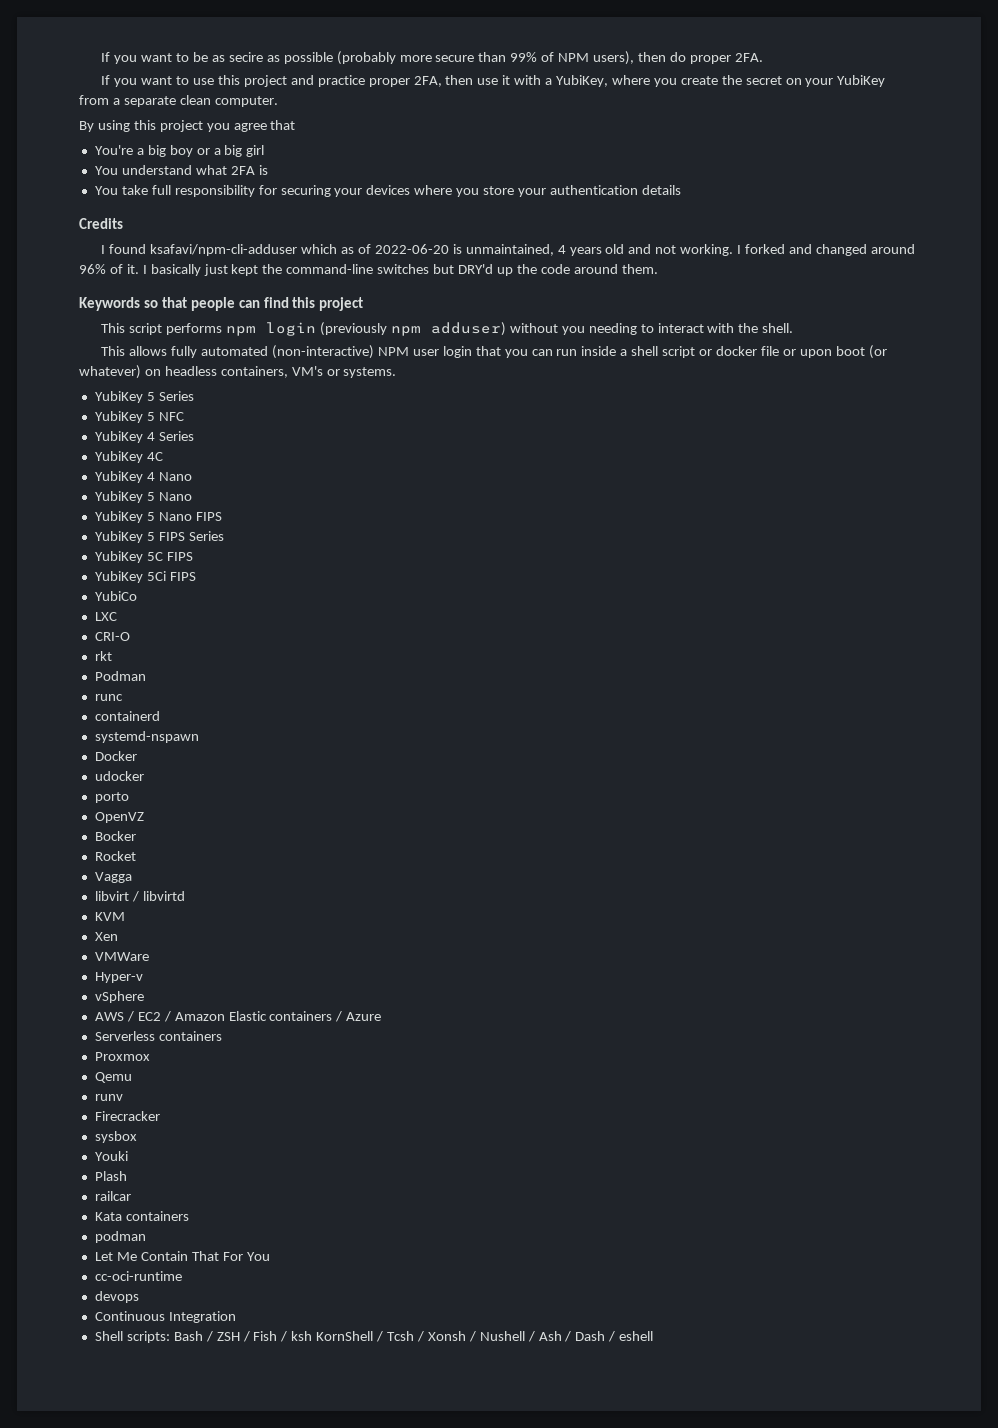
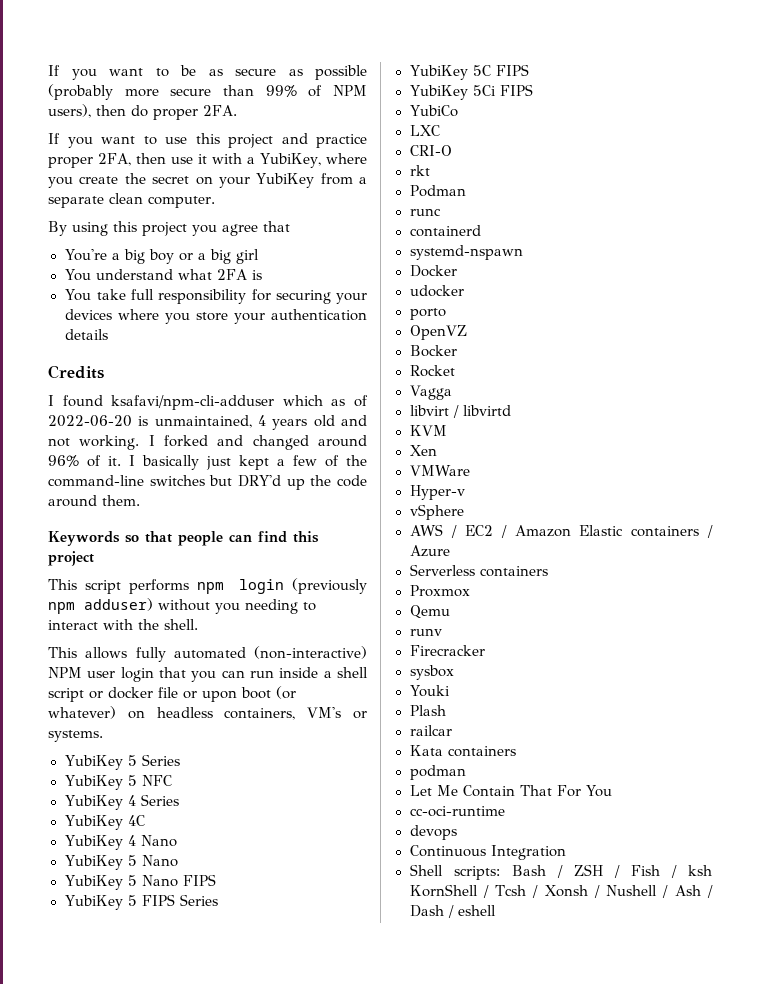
- If you want to be as secire as possible (probably more secure than 99% of NPM users), then do proper 2FA.
+ If you want to be as secure as possible (probably more secure than 99% of NPM users), then do proper 2FA.
- I basically just kept the command-line switches but DRY'd up the code around them.
+ I basically just kept a few of the command-line switches but DRY'd up the code around them.

